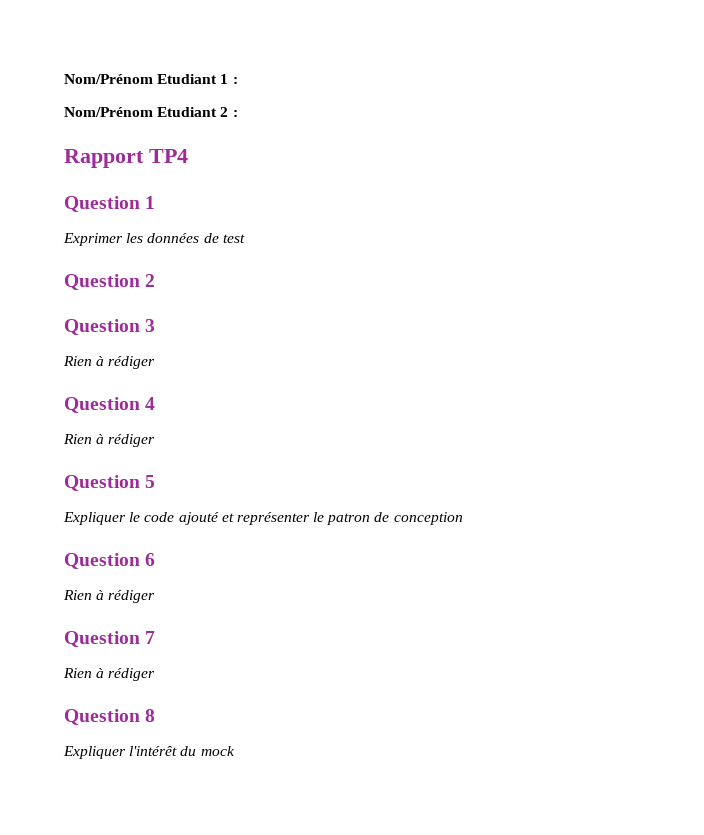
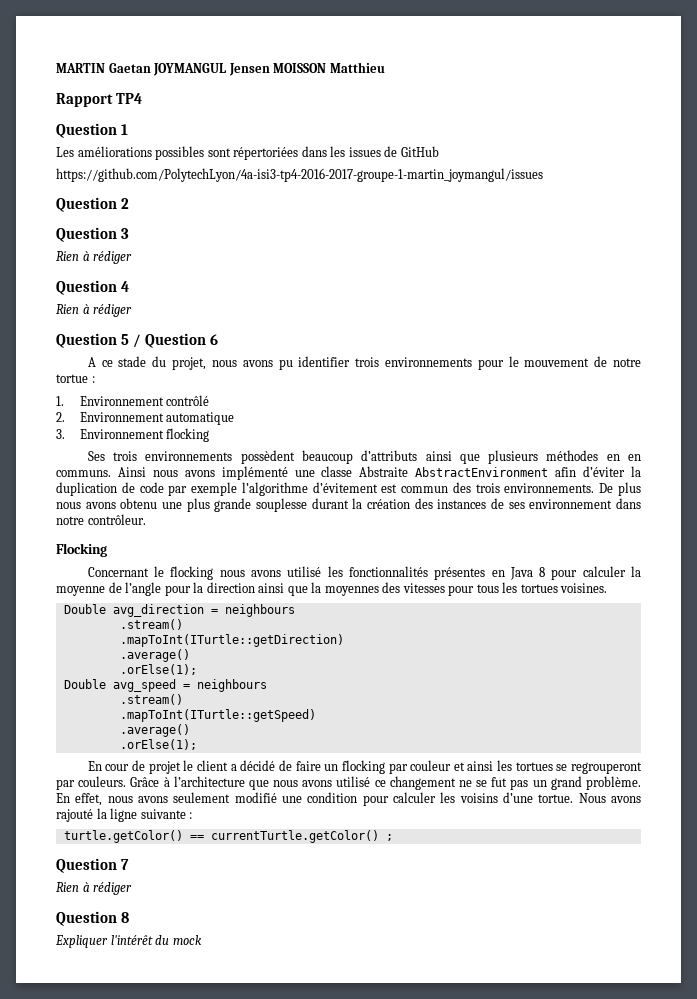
- Nom/Prénom Etudiant 1 :
- Nom/Prénom Etudiant 2 :
+ MARTIN Gaetan JOYMANGUL Jensen MOISSON Matthieu
  Rapport TP4
  Question 1
- Exprimer les données de test
+ Les améliorations possibles sont répertoriées dans les issues de GitHub
+ https://github.com/PolytechLyon/4a-isi3-tp4-2016-2017-groupe-1-martin_joymangul/issues
- Question 5
- Expliquer le code ajouté et représenter le patron de conception
- Question 6
- Rien à rédiger
+ Question 5 / Question 6
+ A ce stade du projet, nous avons pu identifier trois environnements pour le mouvement de notre tortue :
+ 1. Environnement contrôlé
+ 2. Environnement automatique
+ 3. Environnement flocking
+ Ses trois environnements possèdent beaucoup d’attributs ainsi que plusieurs méthodes en en communs. Ainsi nous avons implémenté une classe Abstraite AbstractEnvironment afin d’éviter la duplication de code par exemple l’algorithme d’évitement est commun des trois environnements. De plus nous avons obtenu une plus grande souplesse durant la création des instances de ses environnement dans notre contrôleur.
+ Flocking
+ Concernant le flocking nous avons utilisé les fonctionnalités présentes en Java 8 pour calculer la moyenne de l’angle pour la direction ainsi que la moyennes des vitesses pour tous les tortues voisines.
+ Double avg_direction = neighbours
+ .stream()
+ .mapToInt(ITurtle::getDirection)
+ .average()
+ .orElse(1);
+ Double avg_speed = neighbours
+ .stream()
+ .mapToInt(ITurtle::getSpeed)
+ .average()
+ .orElse(1);
+ En cour de projet le client a décidé de faire un flocking par couleur et ainsi les tortues se regrouperont par couleurs. Grâce à l’architecture que nous avons utilisé ce changement ne se fut pas un grand problème. En effet, nous avons seulement modifié une condition pour calculer les voisins d’une tortue. Nous avons rajouté la ligne suivante :
+ turtle.getColor() == currentTurtle.getColor() ;

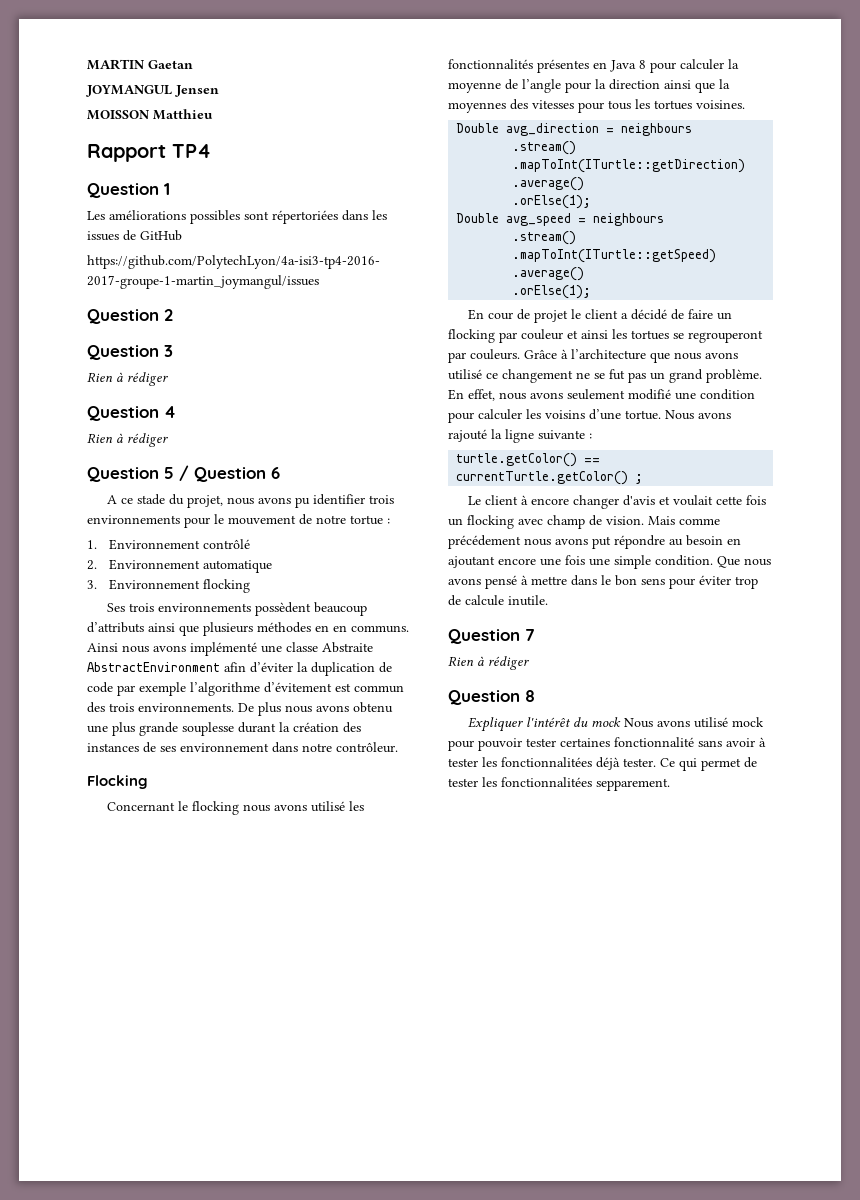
- MARTIN Gaetan JOYMANGUL Jensen MOISSON Matthieu
+ MARTIN Gaetan
+ JOYMANGUL Jensen
+ MOISSON Matthieu
+ Le client à encore changer d'avis et voulait cette fois un flocking avec champ de vision. Mais comme précédement nous avons put répondre au besoin en ajoutant encore une fois une simple condition. Que nous avons pensé à mettre dans le bon sens pour éviter trop de calcule inutile.
- Expliquer l'intérêt du mock
+ Expliquer l'intérêt du mock Nous avons utilisé mock pour pouvoir tester certaines fonctionnalité sans avoir à tester les fonctionnalitées déjà tester. Ce qui permet de tester les fonctionnalitées sepparement.

